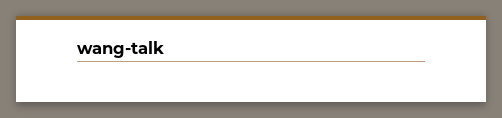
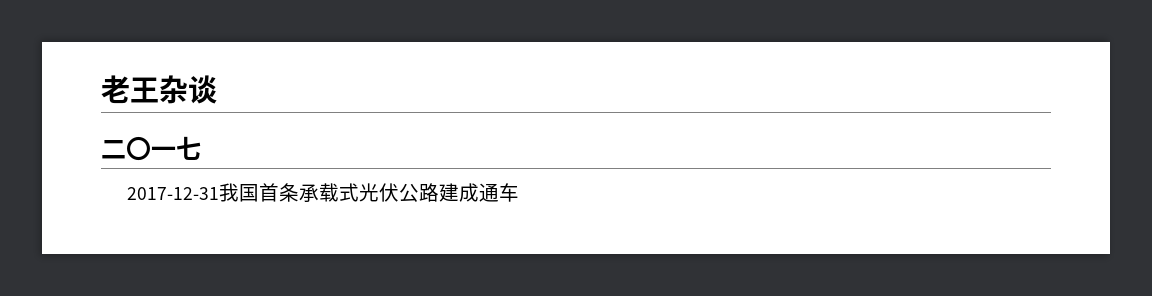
- wang-talk
+ 老王杂谈
+ 二〇一七
+ 2017-12-31我国首条承载式光伏公路建成通车

